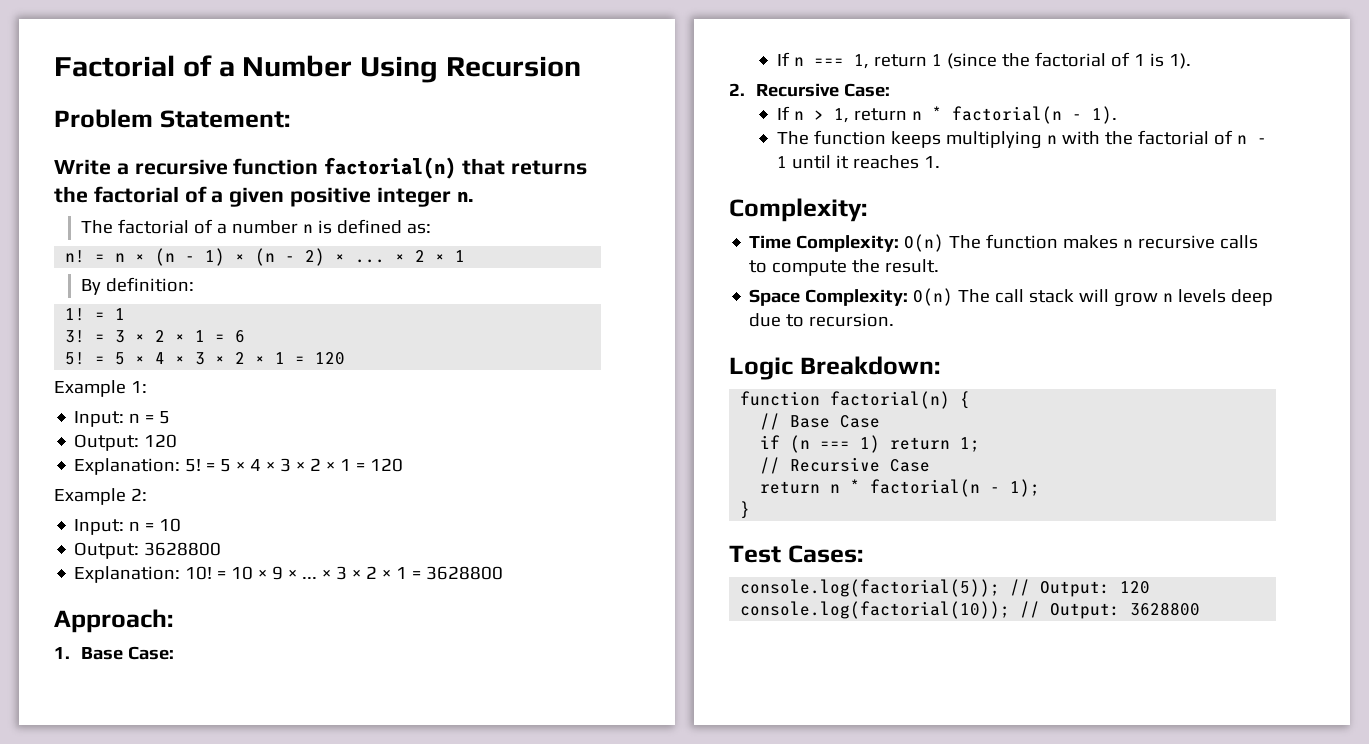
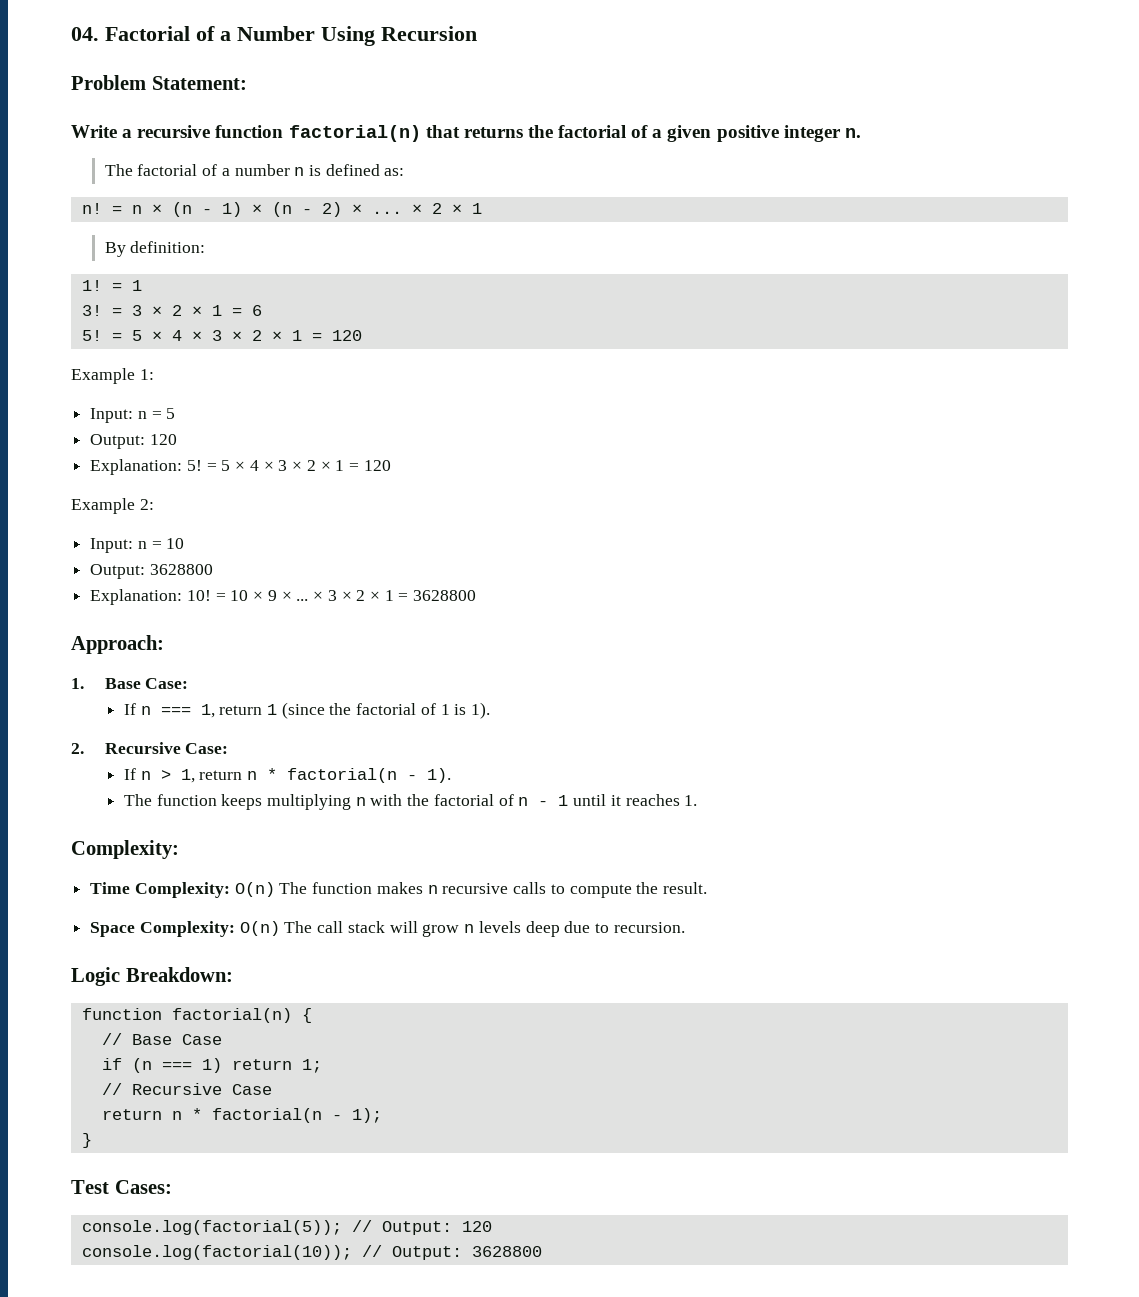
- Factorial of a Number Using Recursion
+ 04. Factorial of a Number Using Recursion

